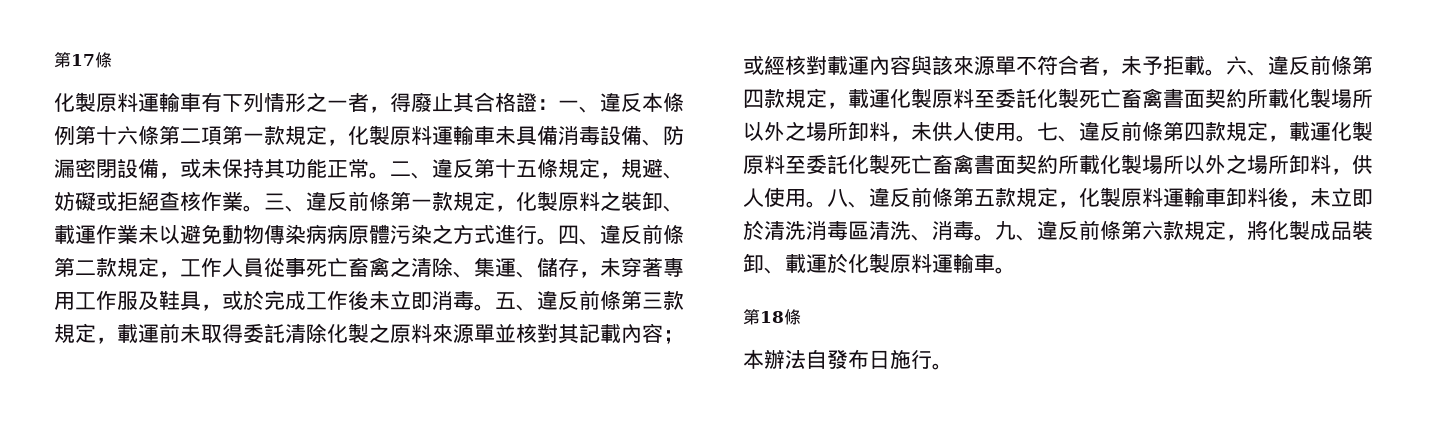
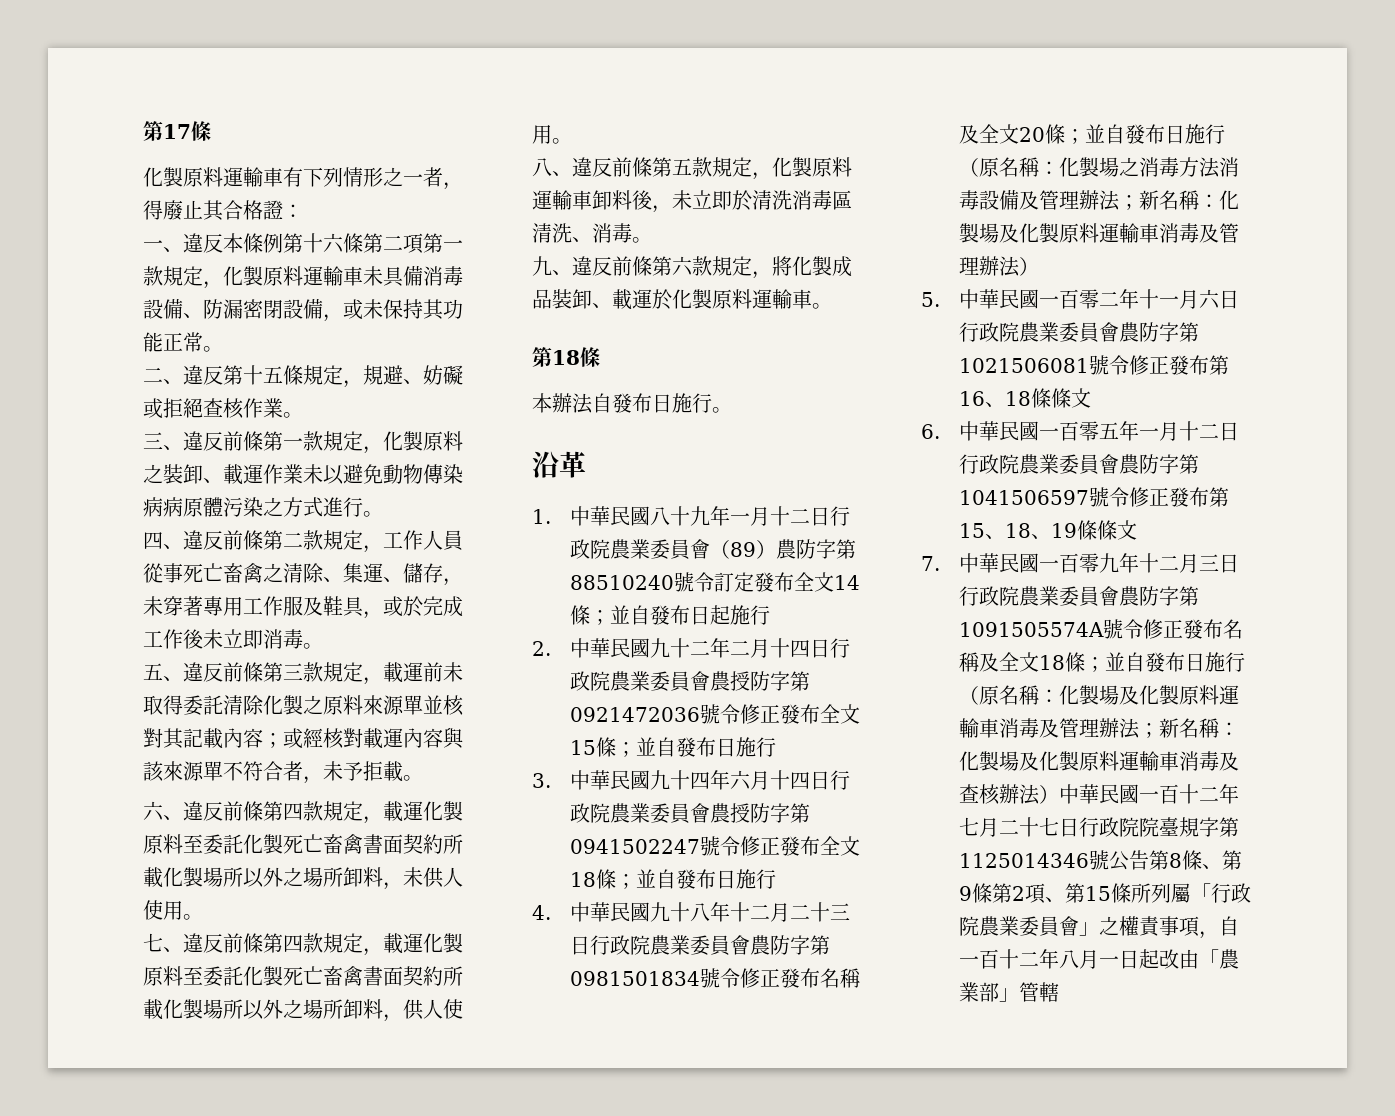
- 化製原料運輸車有下列情形之一者，得廢止其合格證：一、違反本條例第十六條第二項第一款規定，化製原料運輸車未具備消毒設備、防漏密閉設備，或未保持其功能正常。二、違反第十五條規定，規避、妨礙或拒絕查核作業。三、違反前條第一款規定，化製原料之裝卸、載運作業未以避免動物傳染病病原體污染之方式進行。四、違反前條第二款規定，工作人員從事死亡畜禽之清除、集運、儲存，未穿著專用工作服及鞋具，或於完成工作後未立即消毒。五、違反前條第三款規定，載運前未取得委託清除化製之原料來源單並核對其記載內容；
+ 化製原料運輸車有下列情形之一者，得廢止其合格證：
+ 一、違反本條例第十六條第二項第一款規定，化製原料運輸車未具備消毒設備、防漏密閉設備，或未保持其功能正常。
+ 二、違反第十五條規定，規避、妨礙或拒絕查核作業。
+ 三、違反前條第一款規定，化製原料之裝卸、載運作業未以避免動物傳染病病原體污染之方式進行。
+ 四、違反前條第二款規定，工作人員從事死亡畜禽之清除、集運、儲存，未穿著專用工作服及鞋具，或於完成工作後未立即消毒。
+ 五、違反前條第三款規定，載運前未取得委託清除化製之原料來源單並核對其記載內容；
- 或經核對載運內容與該來源單不符合者，未予拒載。六、違反前條第四款規定，載運化製原料至委託化製死亡畜禽書面契約所載化製場所以外之場所卸料，未供人使用。七、違反前條第四款規定，載運化製原料至委託化製死亡畜禽書面契約所載化製場所以外之場所卸料，供人使用。八、違反前條第五款規定，化製原料運輸車卸料後，未立即於清洗消毒區清洗、消毒。九、違反前條第六款規定，將化製成品裝卸、載運於化製原料運輸車。
+ 或經核對載運內容與該來源單不符合者，未予拒載。
+ 六、違反前條第四款規定，載運化製原料至委託化製死亡畜禽書面契約所載化製場所以外之場所卸料，未供人使用。
+ 七、違反前條第四款規定，載運化製原料至委託化製死亡畜禽書面契約所載化製場所以外之場所卸料，供人使用。
+ 八、違反前條第五款規定，化製原料運輸車卸料後，未立即於清洗消毒區清洗、消毒。
+ 九、違反前條第六款規定，將化製成品裝卸、載運於化製原料運輸車。
+ 沿革
+ 1.中華民國八十九年一月十二日行政院農業委員會（89）農防字第88510240號令訂定發布全文14條；並自發布日起施行
+ 2.中華民國九十二年二月十四日行政院農業委員會農授防字第0921472036號令修正發布全文15條；並自發布日施行
+ 3.中華民國九十四年六月十四日行政院農業委員會農授防字第0941502247號令修正發布全文18條；並自發布日施行
+ 4.中華民國九十八年十二月二十三日行政院農業委員會農防字第0981501834號令修正發布名稱及全文20條；並自發布日施行（原名稱：化製場之消毒方法消毒設備及管理辦法；新名稱：化製場及化製原料運輸車消毒及管理辦法）
+ 5.中華民國一百零二年十一月六日行政院農業委員會農防字第1021506081號令修正發布第16、18條條文
+ 6.中華民國一百零五年一月十二日行政院農業委員會農防字第1041506597號令修正發布第15、18、19條條文
+ 7.中華民國一百零九年十二月三日行政院農業委員會農防字第1091505574A號令修正發布名稱及全文18條；並自發布日施行（原名稱：化製場及化製原料運輸車消毒及管理辦法；新名稱：化製場及化製原料運輸車消毒及查核辦法）中華民國一百十二年七月二十七日行政院院臺規字第1125014346號公告第8條、第9條第2項、第15條所列屬「行政院農業委員會」之權責事項，自一百十二年八月一日起改由「農業部」管轄

